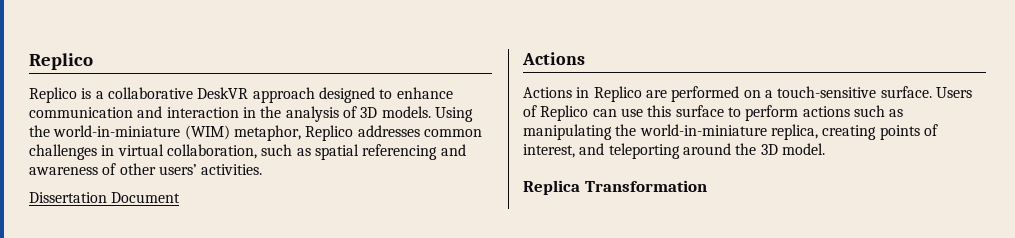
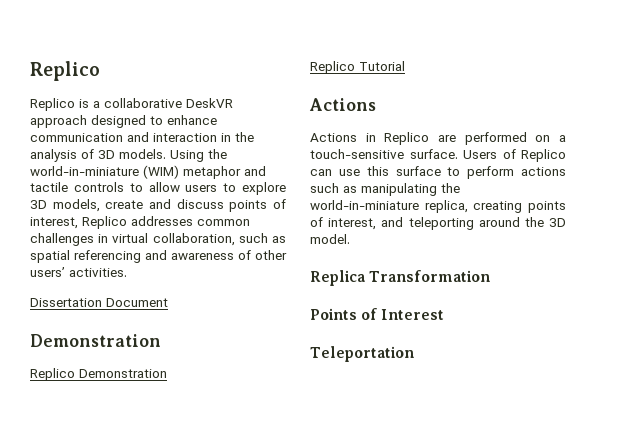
- Using the world-in-miniature (WIM) metaphor, Replico addresses common challenges in virtual collaboration, such as spatial referencing and awareness of other users’ activities.
+ Using the world-in-miniature (WIM) metaphor and tactile controls to allow users to explore 3D models, create and discuss points of interest, Replico addresses common challenges in virtual collaboration, such as spatial referencing and awareness of other users’ activities.
  Dissertation Document
+ Demonstration
+ Replico Demonstration
+ Replico Tutorial
+ Points of Interest
+ Teleportation

